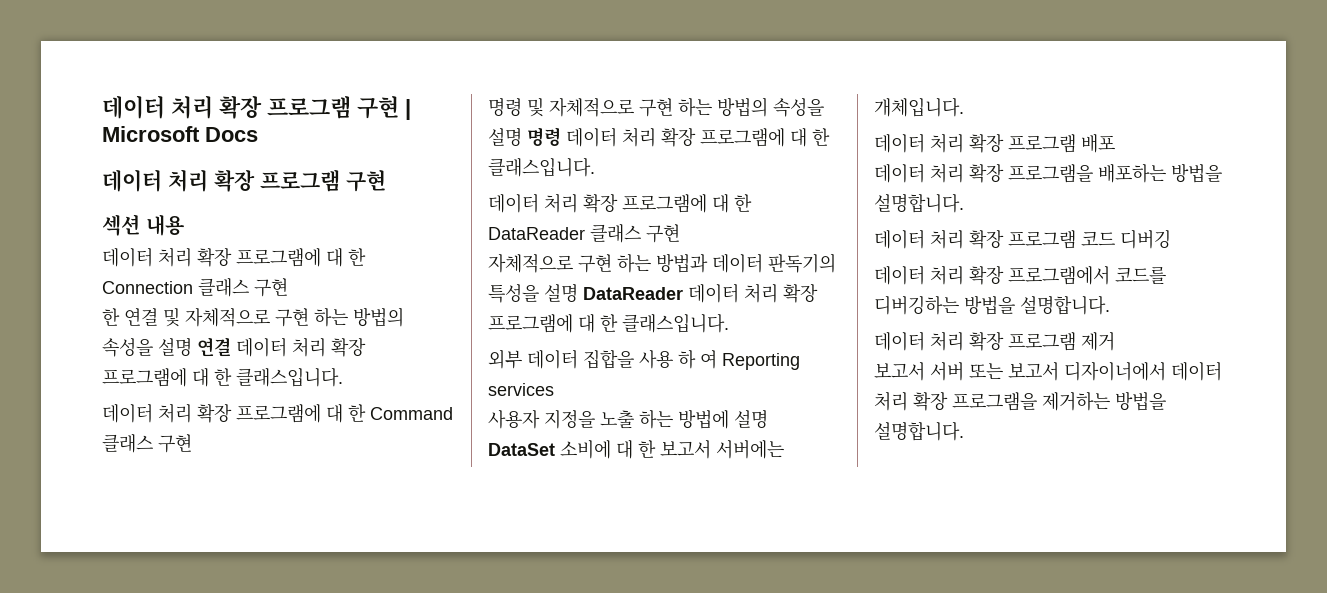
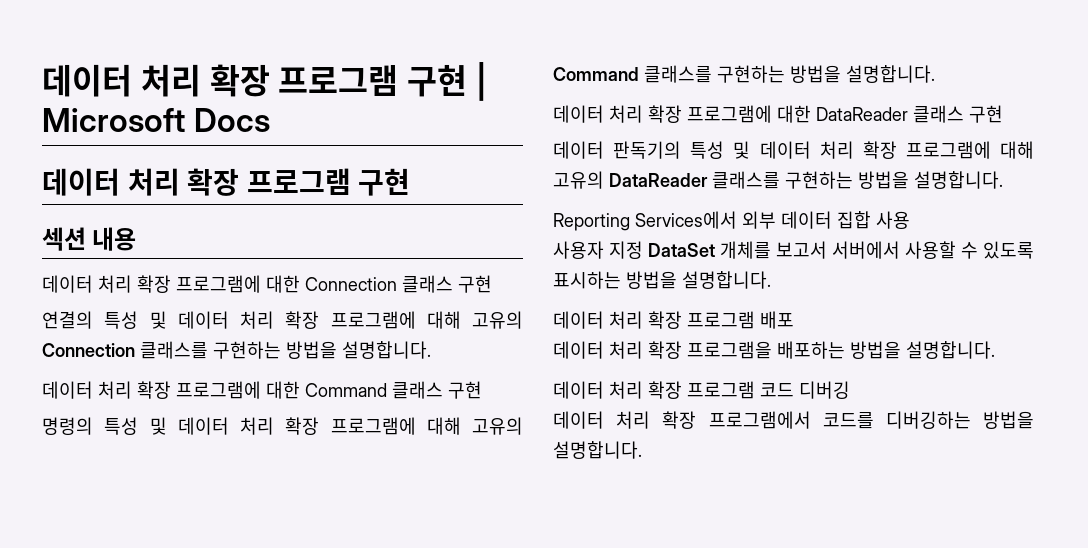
- 데이터 처리 확장 프로그램에 대 한 Connection 클래스 구현
+ 데이터 처리 확장 프로그램에 대한 Connection 클래스 구현
- 한 연결 및 자체적으로 구현 하는 방법의 속성을 설명 연결 데이터 처리 확장 프로그램에 대 한 클래스입니다.
- 데이터 처리 확장 프로그램에 대 한 Command 클래스 구현
+ 연결의 특성 및 데이터 처리 확장 프로그램에 대해 고유의 Connection 클래스를 구현하는 방법을 설명합니다.
+ 데이터 처리 확장 프로그램에 대한 Command 클래스 구현
- 명령 및 자체적으로 구현 하는 방법의 속성을 설명 명령 데이터 처리 확장 프로그램에 대 한 클래스입니다.
- 데이터 처리 확장 프로그램에 대 한 DataReader 클래스 구현
+ 명령의 특성 및 데이터 처리 확장 프로그램에 대해 고유의 Command 클래스를 구현하는 방법을 설명합니다.
+ 데이터 처리 확장 프로그램에 대한 DataReader 클래스 구현
- 자체적으로 구현 하는 방법과 데이터 판독기의 특성을 설명 DataReader 데이터 처리 확장 프로그램에 대 한 클래스입니다.
- 외부 데이터 집합을 사용 하 여 Reporting services
- 사용자 지정을 노출 하는 방법에 설명 DataSet 소비에 대 한 보고서 서버에는 개체입니다.
+ 데이터 판독기의 특성 및 데이터 처리 확장 프로그램에 대해 고유의 DataReader 클래스를 구현하는 방법을 설명합니다.
+ Reporting Services에서 외부 데이터 집합 사용
+ 사용자 지정 DataSet 개체를 보고서 서버에서 사용할 수 있도록 표시하는 방법을 설명합니다.
- 데이터 처리 확장 프로그램 제거
- 보고서 서버 또는 보고서 디자이너에서 데이터 처리 확장 프로그램을 제거하는 방법을 설명합니다.

